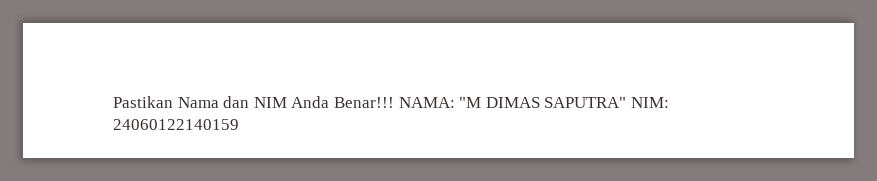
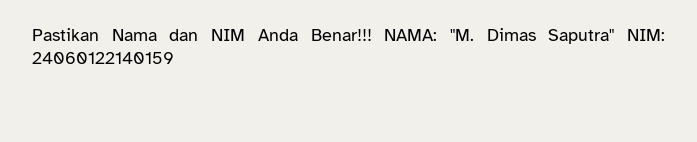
- NAMA: "M DIMAS SAPUTRA" NIM: 24060122140159
+ NAMA: "M. Dimas Saputra" NIM: 24060122140159

